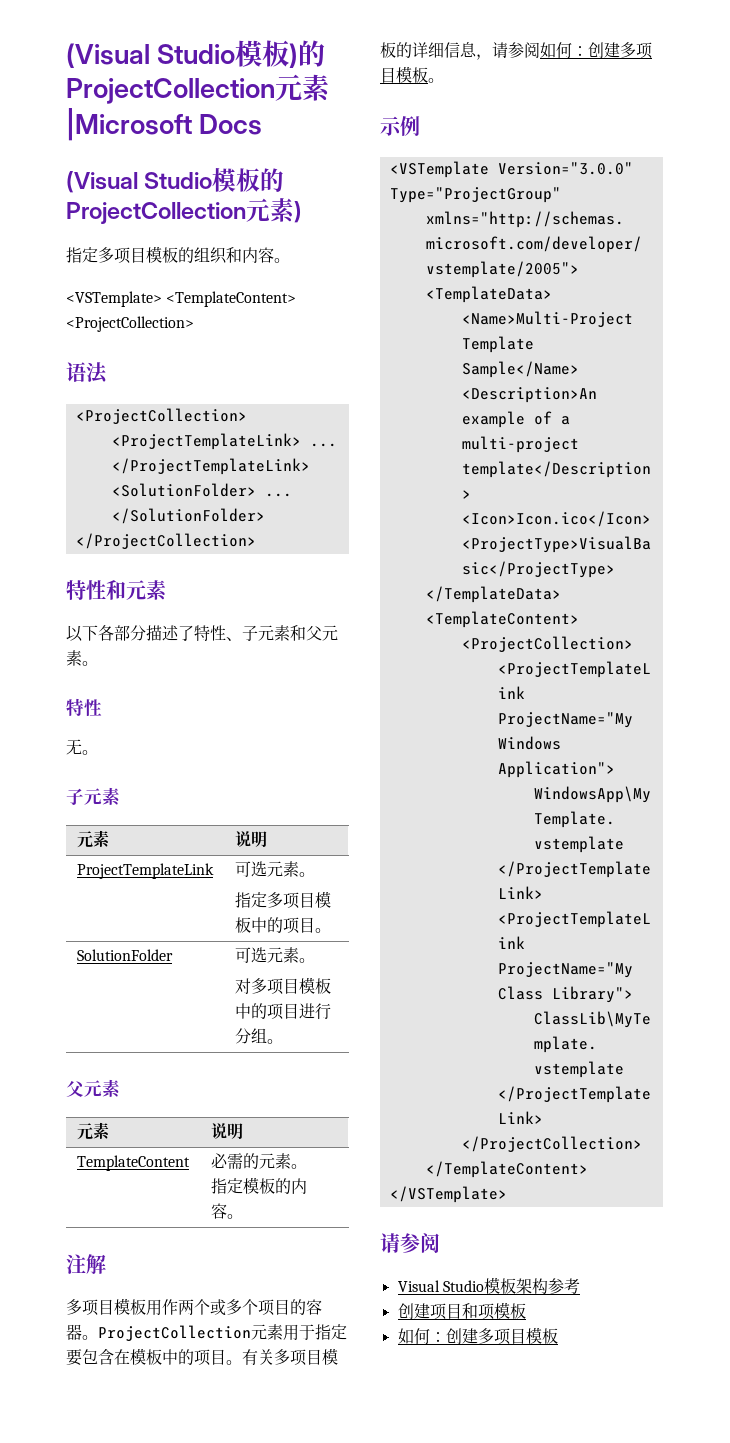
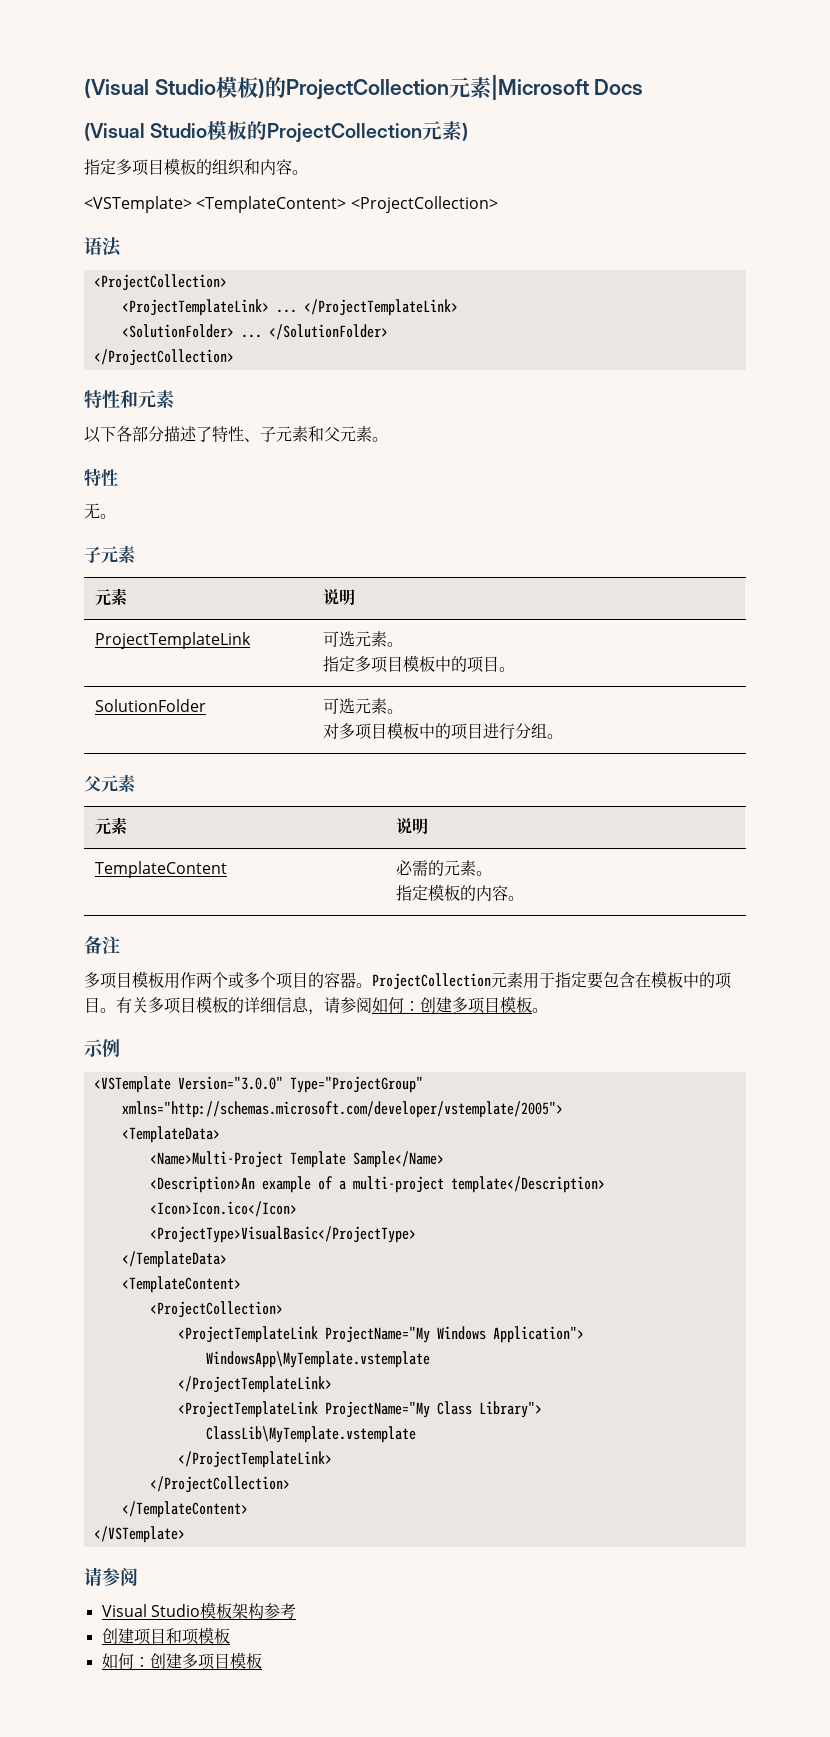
- 注解
+ 备注

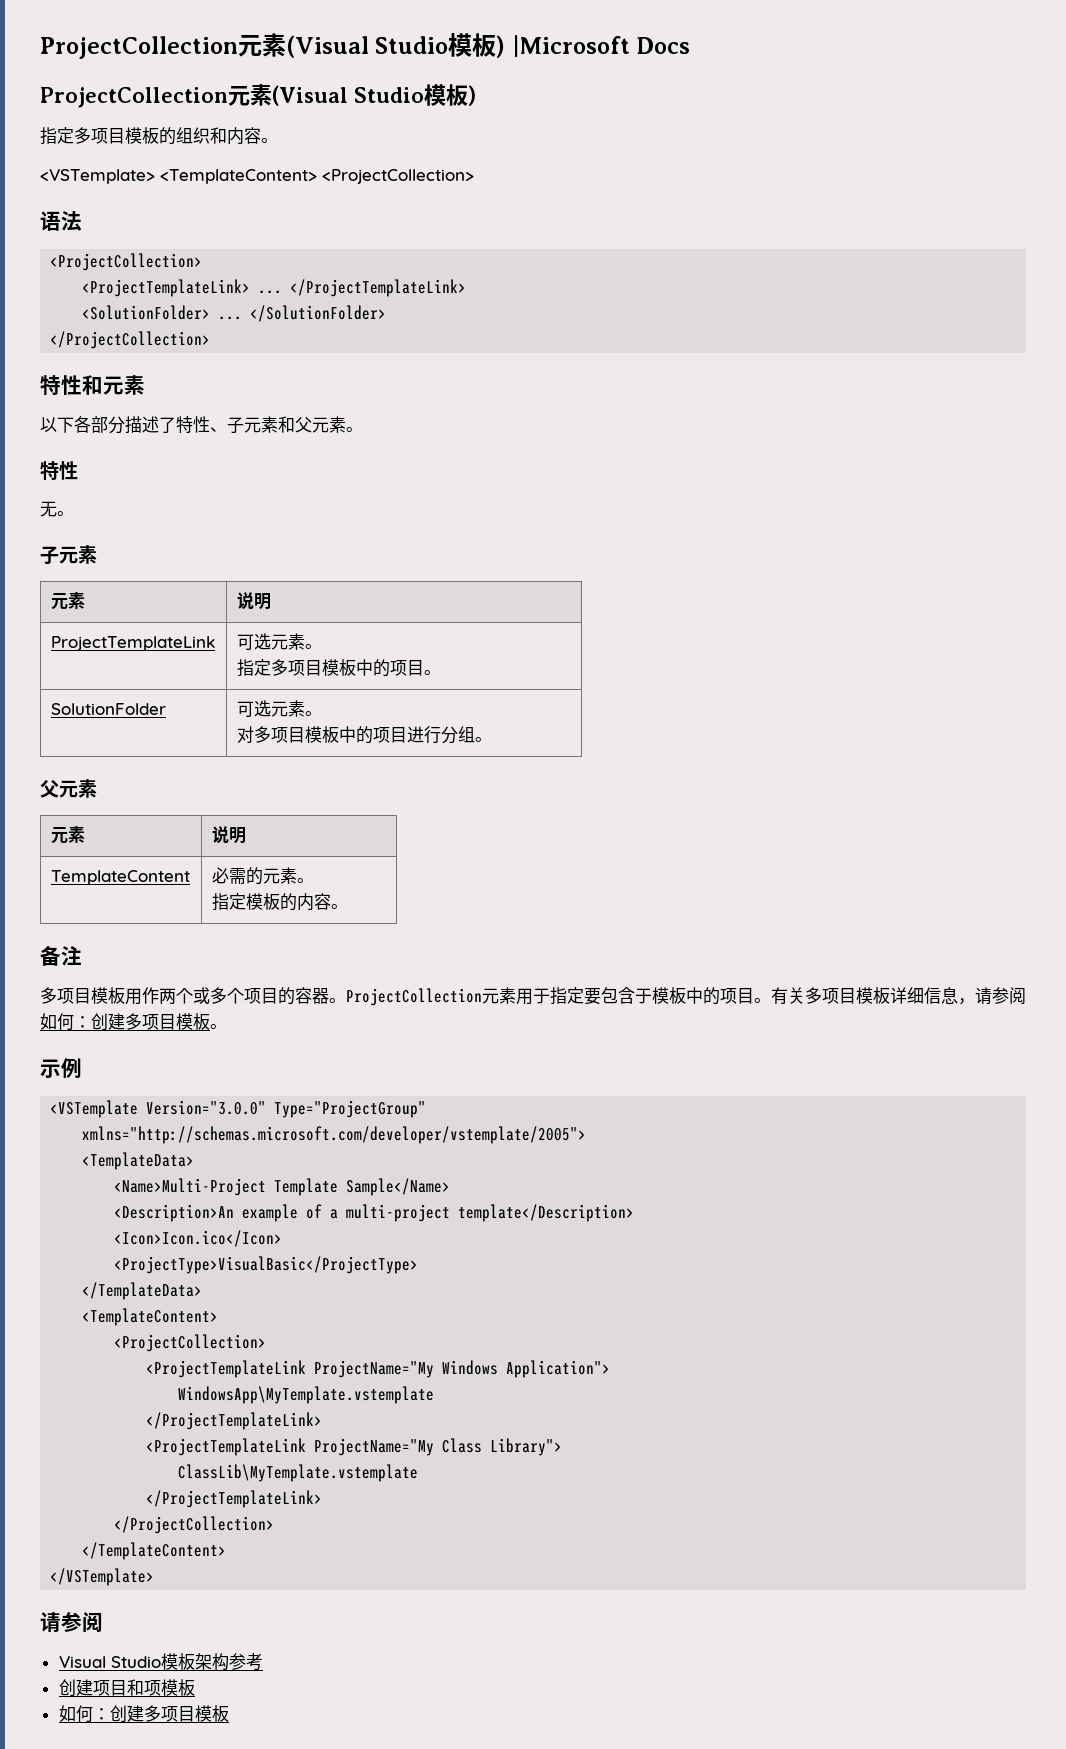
- (Visual Studio模板)的ProjectCollection元素|Microsoft Docs
- (Visual Studio模板的ProjectCollection元素)
+ ProjectCollection元素(Visual Studio模板) |Microsoft Docs
+ ProjectCollection元素(Visual Studio模板)
- ProjectCollection元素用于指定要包含在模板中的项目。
+ ProjectCollection元素用于指定要包含于模板中的项目。
- 有关多项目模板的详细信息，请参阅如何：创建多项目模板。
+ 有关多项目模板详细信息，请参阅如何：创建多项目模板。

